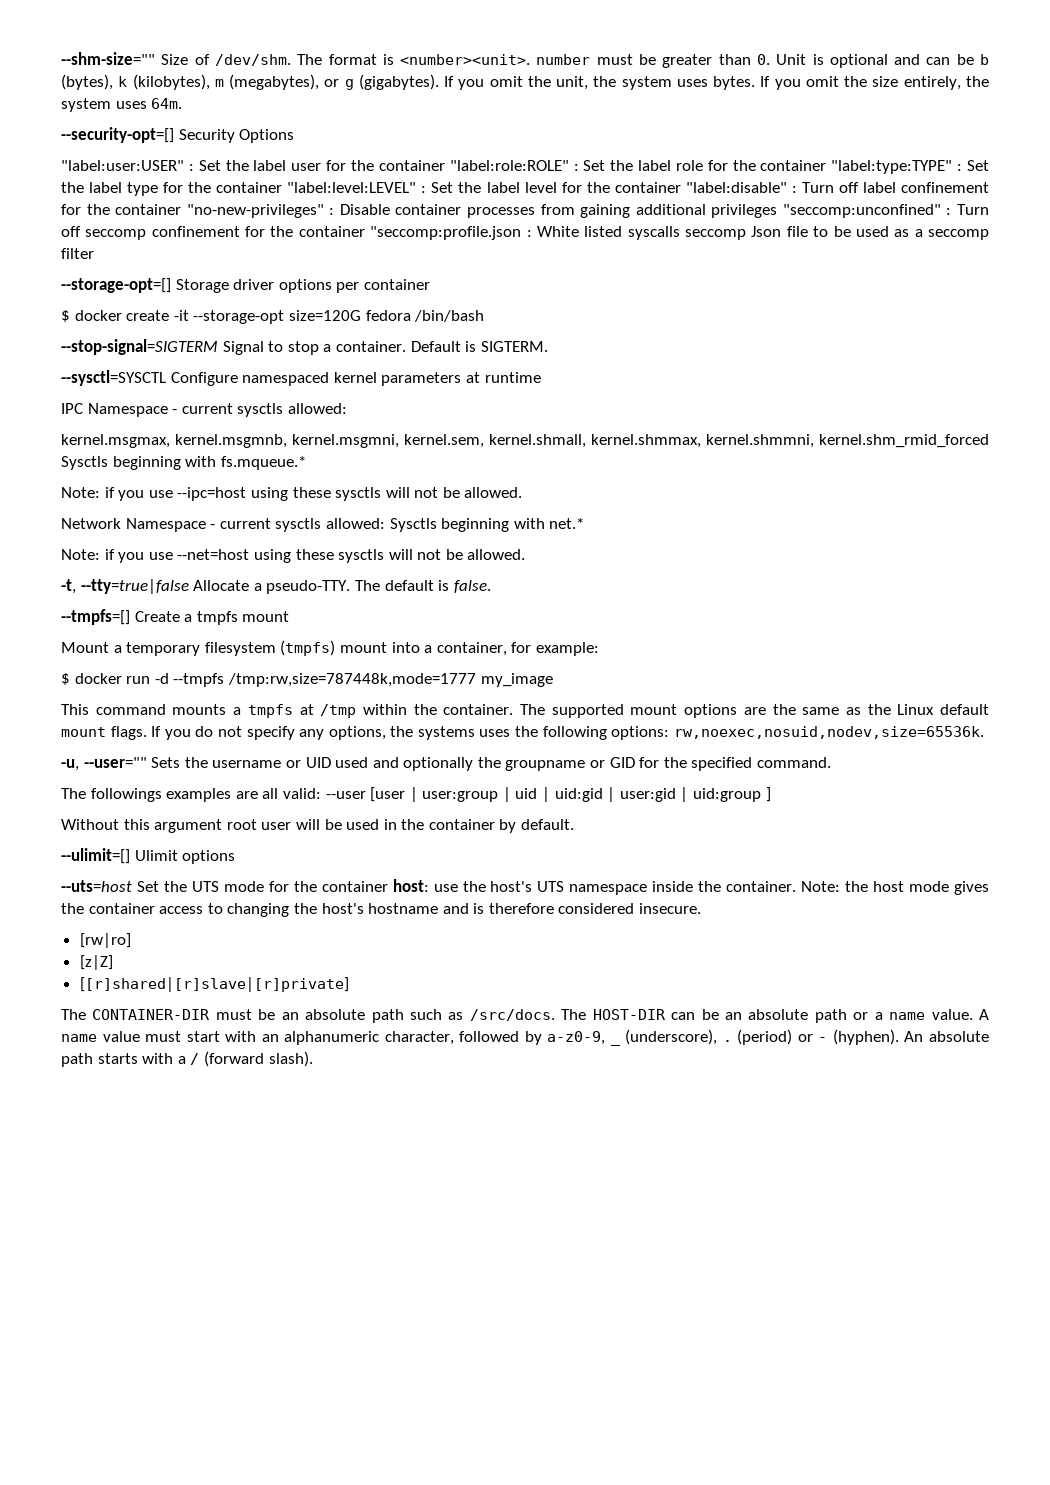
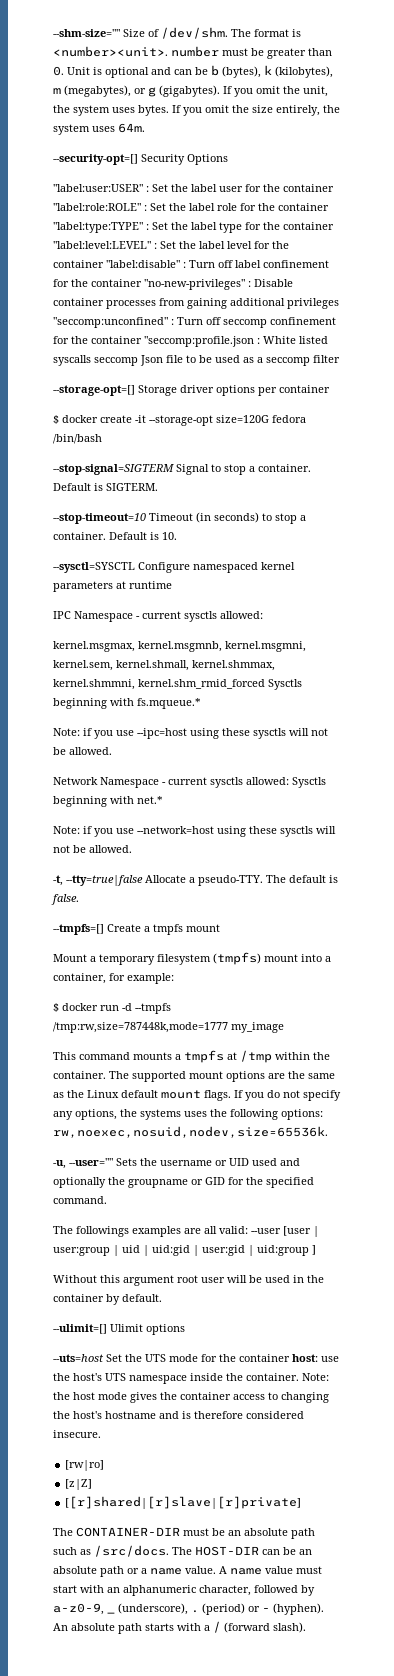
+ --stop-timeout=10 Timeout (in seconds) to stop a container. Default is 10.
- Note: if you use --net=host using these sysctls will not be allowed.
+ Note: if you use --network=host using these sysctls will not be allowed.

